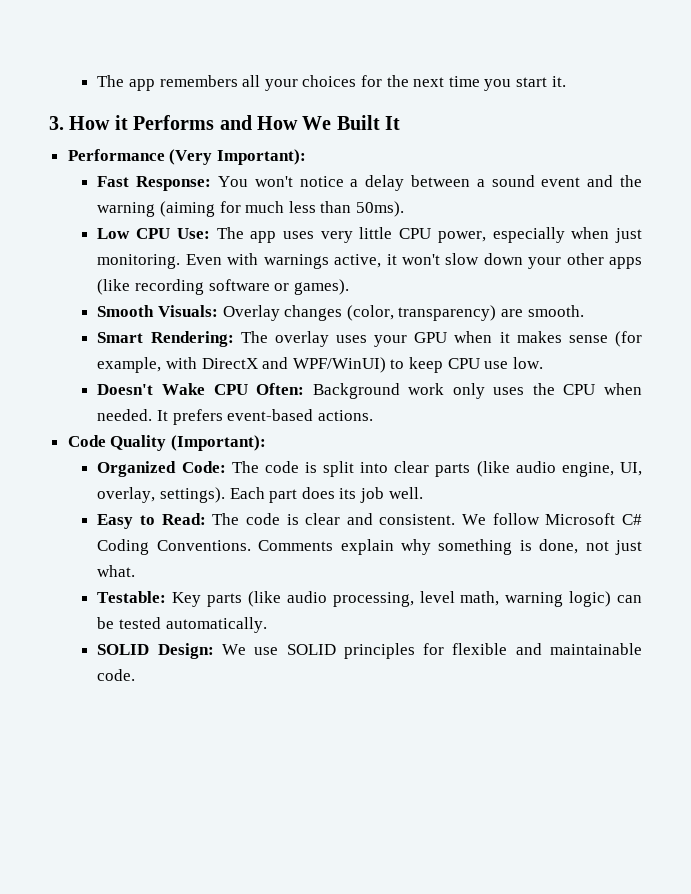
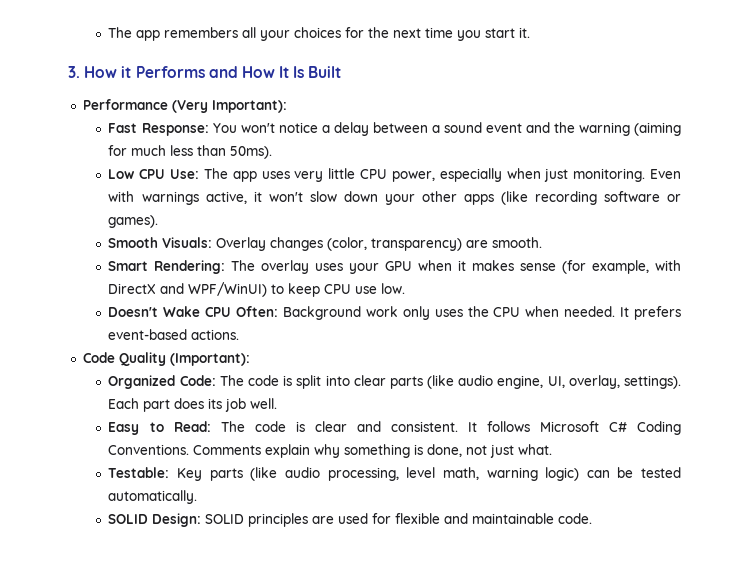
- 3. How it Performs and How We Built It
+ 3. How it Performs and How It Is Built
- We follow Microsoft C# Coding Conventions.
+ It follows Microsoft C# Coding Conventions.
- SOLID Design: We use SOLID principles for flexible and maintainable code.
+ SOLID Design: SOLID principles are used for flexible and maintainable code.

